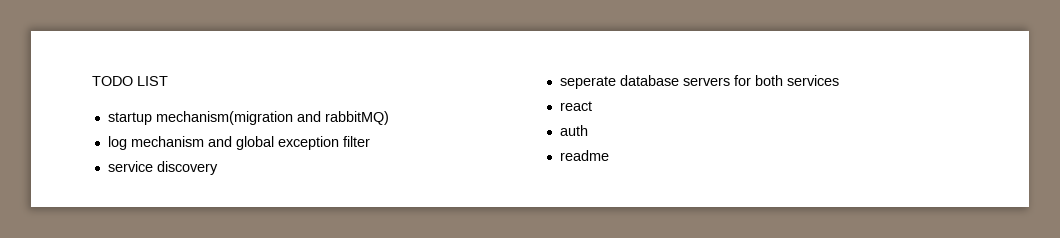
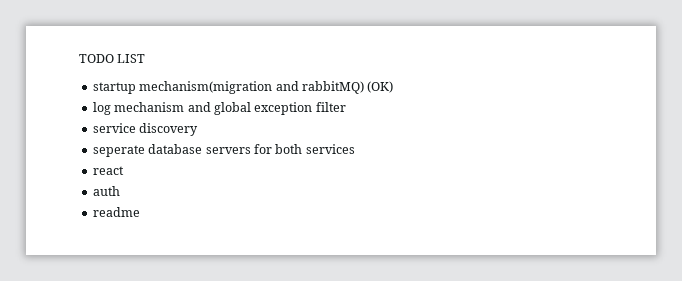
- startup mechanism(migration and rabbitMQ)
+ startup mechanism(migration and rabbitMQ) (OK)

